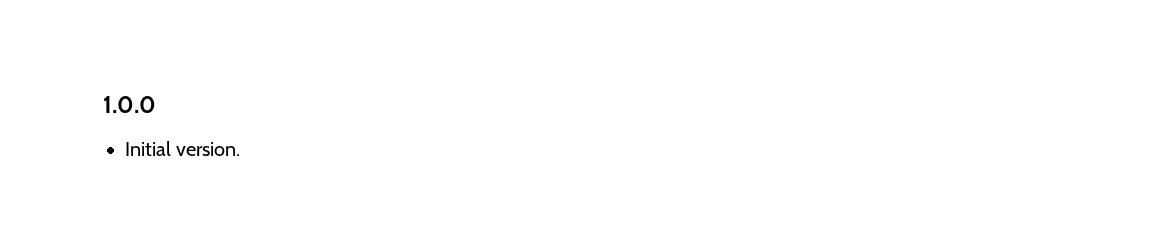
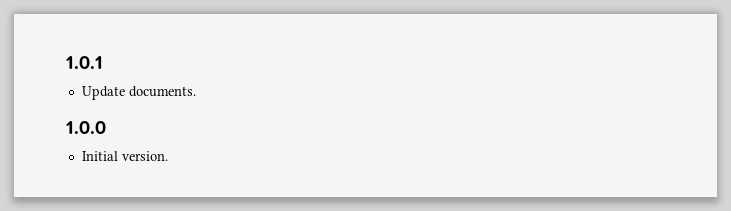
+ 1.0.1
+ Update documents.

